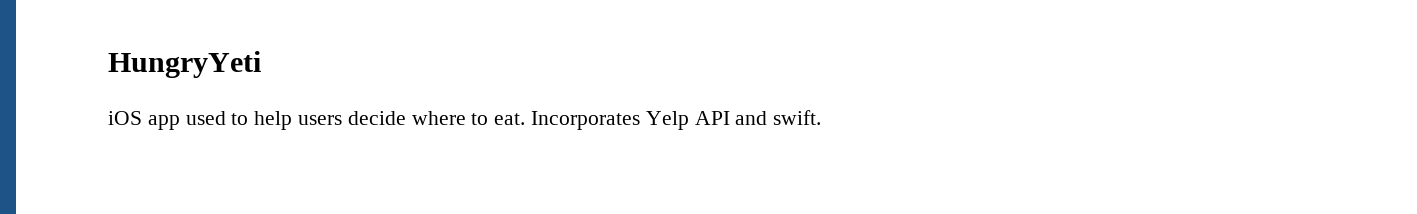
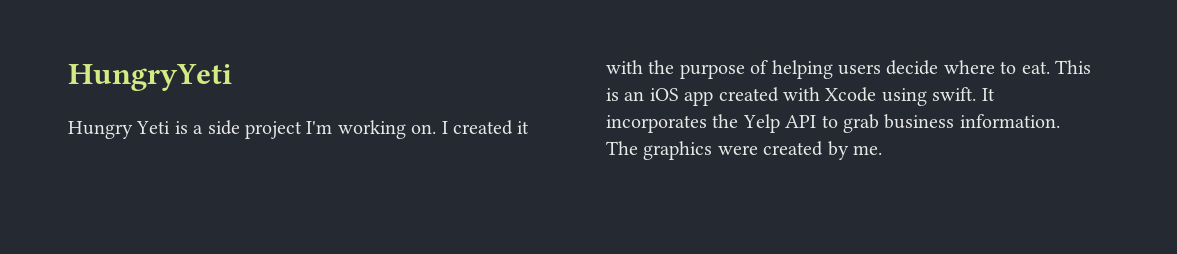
- iOS app used to help users decide where to eat.
+ Hungry Yeti is a side project I'm working on. I created it with the purpose of helping users decide where to eat.
- Incorporates Yelp API and swift.
+ This is an iOS app created with Xcode using swift. It incorporates the Yelp API to grab business information. The graphics were created by me.

